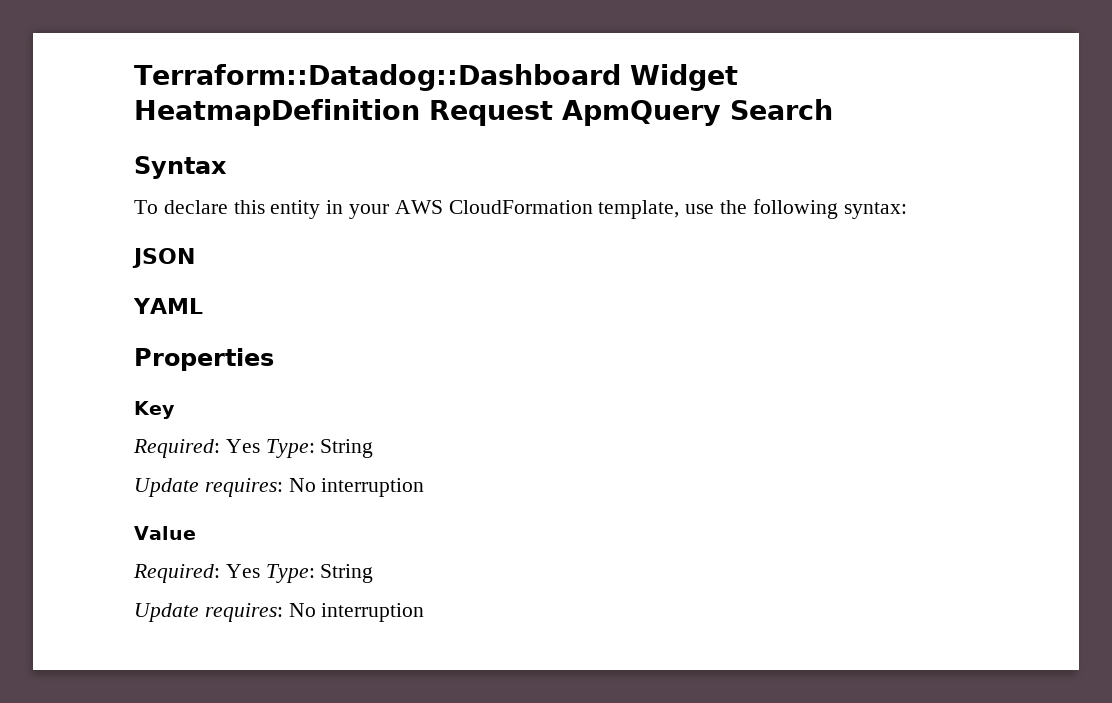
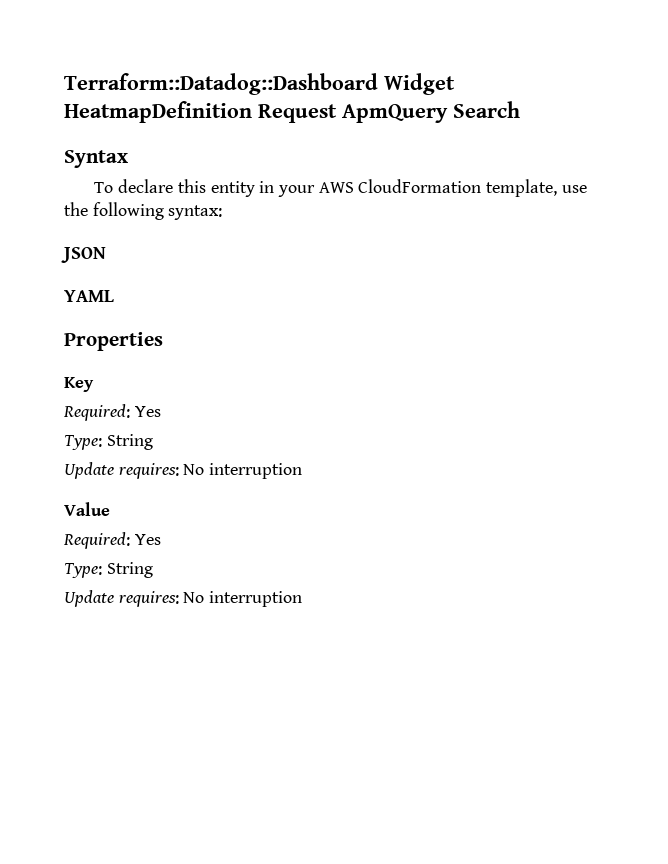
  Key
- Required: Yes Type: String
+ Required: Yes
+ Type: String
  Value
- Required: Yes Type: String
+ Required: Yes
+ Type: String

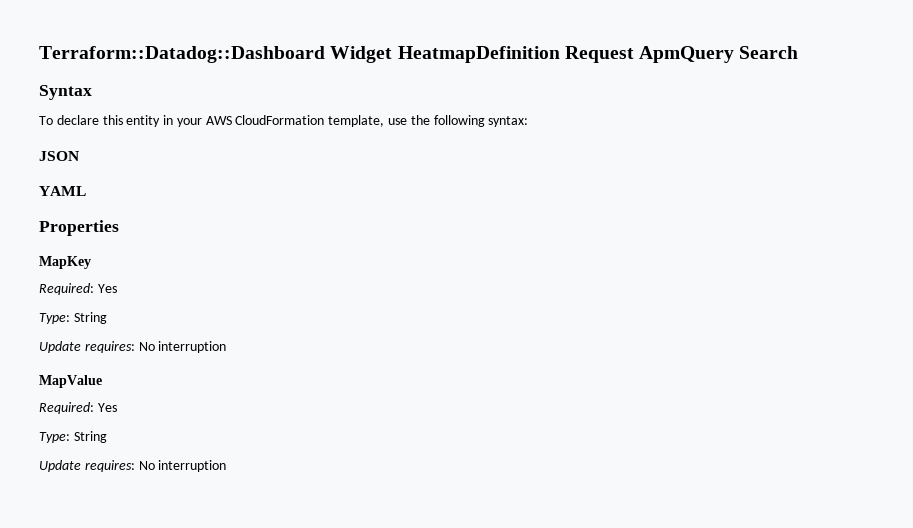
- Key
+ MapKey
- Value
+ MapValue

